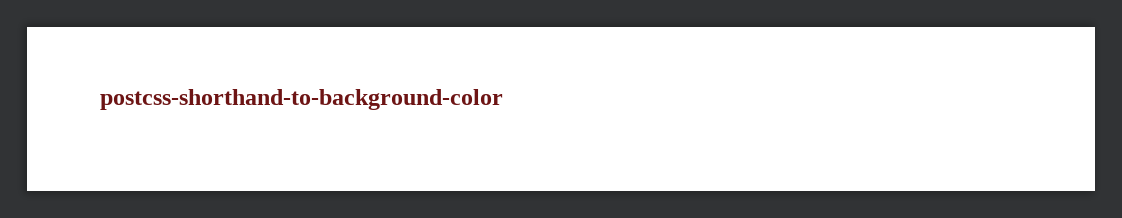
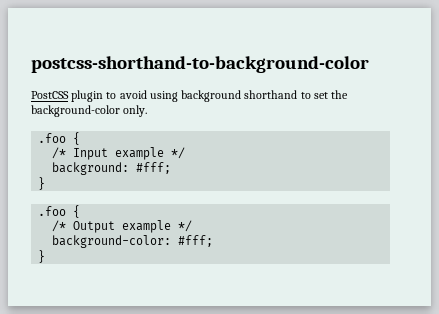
+ PostCSS plugin to avoid using background shorthand to set the background-color only.
+ .foo {
+ /* Input example */
+ background: #fff;
+ }
+ .foo {
+ /* Output example */
+ background-color: #fff;
+ }

